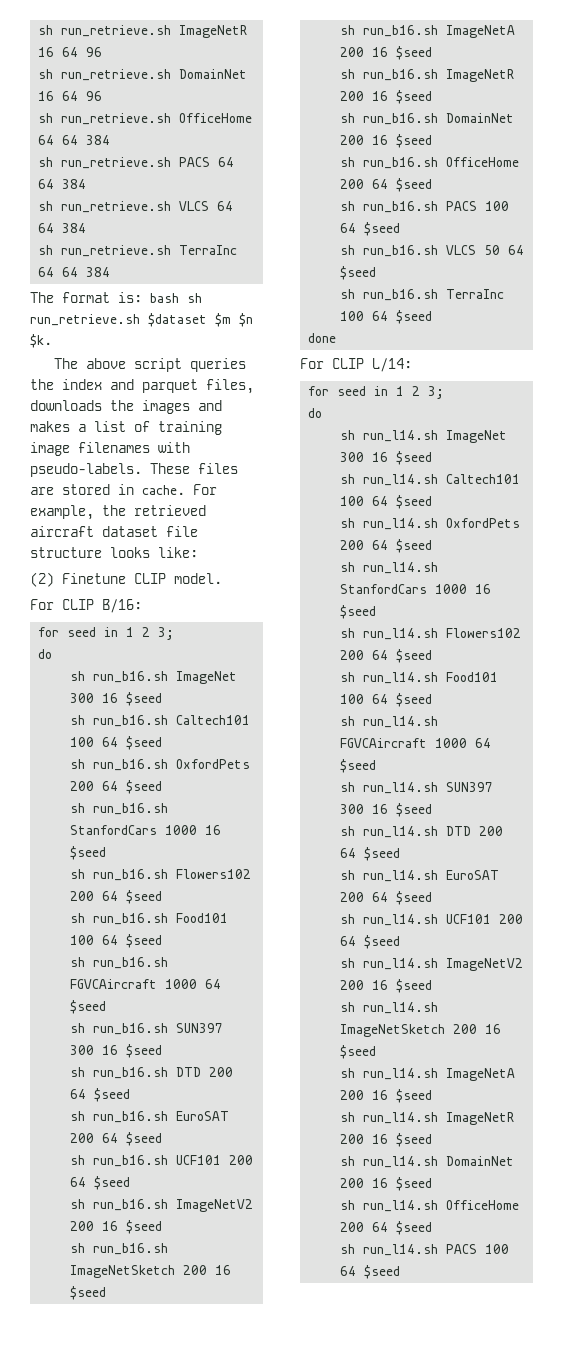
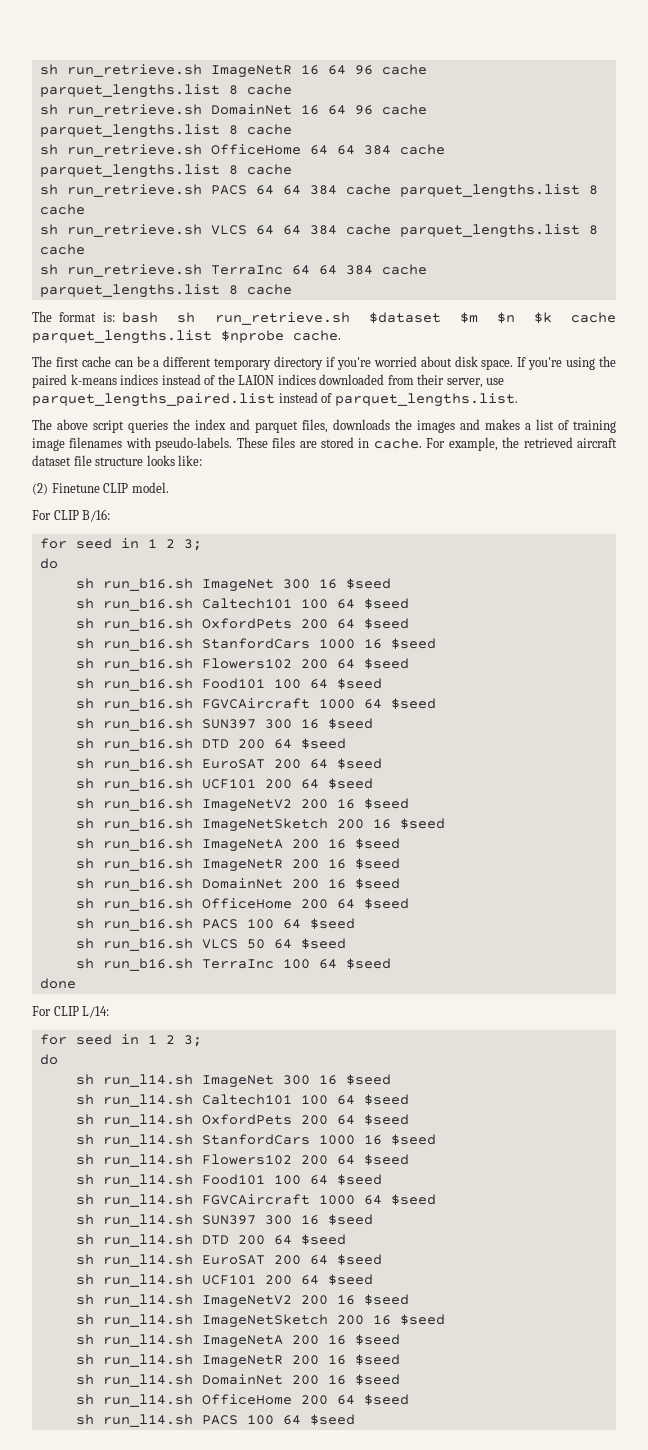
- sh run_retrieve.sh ImageNetR 16 64 96
+ sh run_retrieve.sh ImageNetR 16 64 96 cache parquet_lengths.list 8 cache
- sh run_retrieve.sh DomainNet 16 64 96
+ sh run_retrieve.sh DomainNet 16 64 96 cache parquet_lengths.list 8 cache
- sh run_retrieve.sh OfficeHome 64 64 384
+ sh run_retrieve.sh OfficeHome 64 64 384 cache parquet_lengths.list 8 cache
- sh run_retrieve.sh PACS 64 64 384
+ sh run_retrieve.sh PACS 64 64 384 cache parquet_lengths.list 8 cache
- sh run_retrieve.sh VLCS 64 64 384
+ sh run_retrieve.sh VLCS 64 64 384 cache parquet_lengths.list 8 cache
- sh run_retrieve.sh TerraInc 64 64 384
+ sh run_retrieve.sh TerraInc 64 64 384 cache parquet_lengths.list 8 cache
- The format is: bash sh run_retrieve.sh $dataset $m $n $k.
+ The format is: bash sh run_retrieve.sh $dataset $m $n $k cache parquet_lengths.list $nprobe cache.
+ The first cache can be a different temporary directory if you're worried about disk space. If you're using the paired k-means indices instead of the LAION indices downloaded from their server, use parquet_lengths_paired.list instead of parquet_lengths.list.

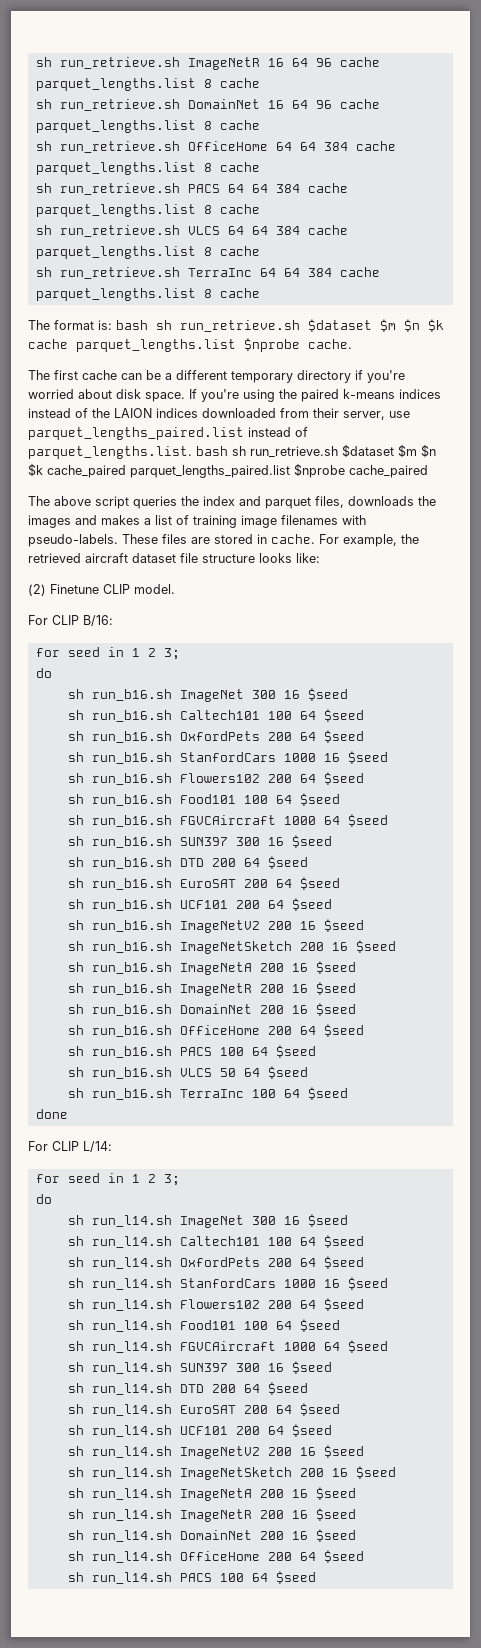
- If you're using the paired k-means indices instead of the LAION indices downloaded from their server, use parquet_lengths_paired.list instead of parquet_lengths.list.
+ If you're using the paired k-means indices instead of the LAION indices downloaded from their server, use parquet_lengths_paired.list instead of parquet_lengths.list. bash sh run_retrieve.sh $dataset $m $n $k cache_paired parquet_lengths_paired.list $nprobe cache_paired

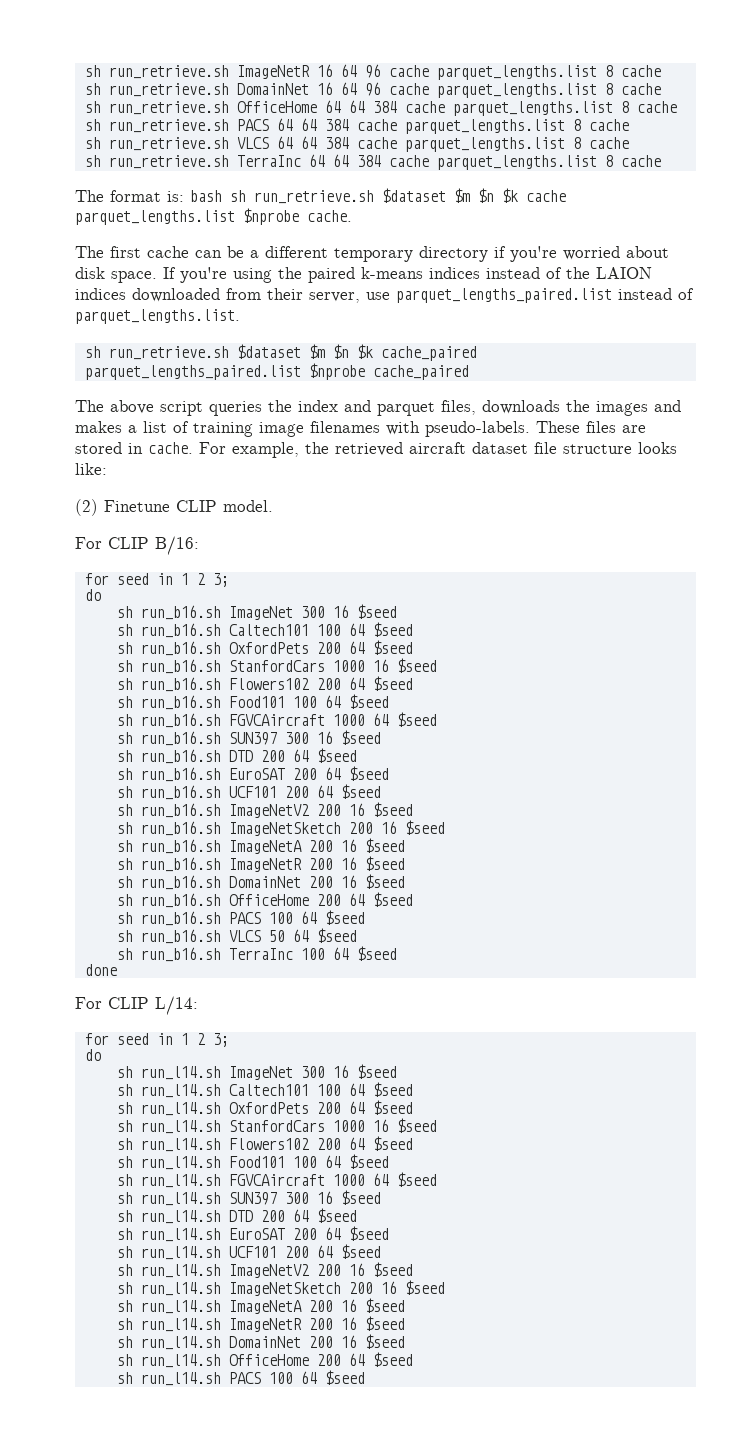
- If you're using the paired k-means indices instead of the LAION indices downloaded from their server, use parquet_lengths_paired.list instead of parquet_lengths.list. bash sh run_retrieve.sh $dataset $m $n $k cache_paired parquet_lengths_paired.list $nprobe cache_paired
+ If you're using the paired k-means indices instead of the LAION indices downloaded from their server, use parquet_lengths_paired.list instead of parquet_lengths.list.
+ sh run_retrieve.sh $dataset $m $n $k cache_paired parquet_lengths_paired.list $nprobe cache_paired

